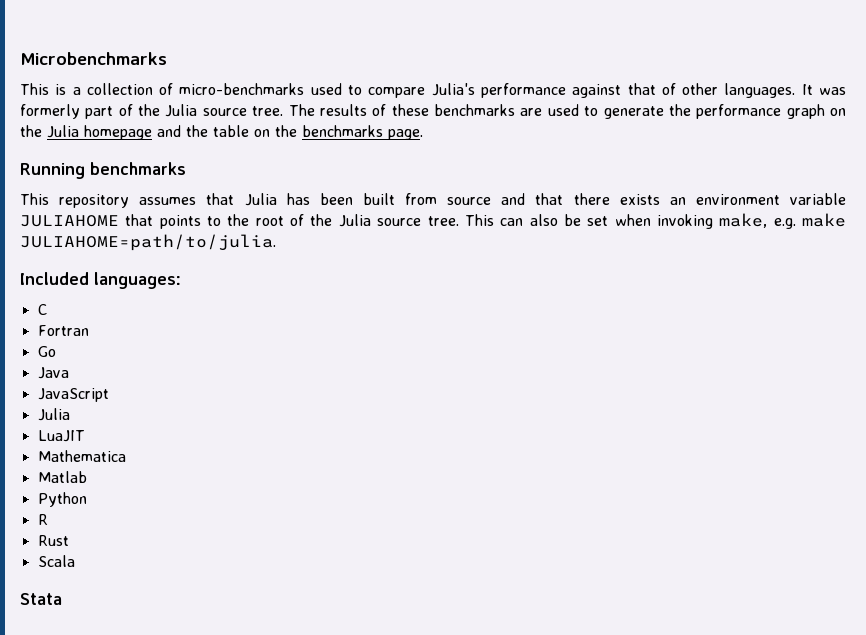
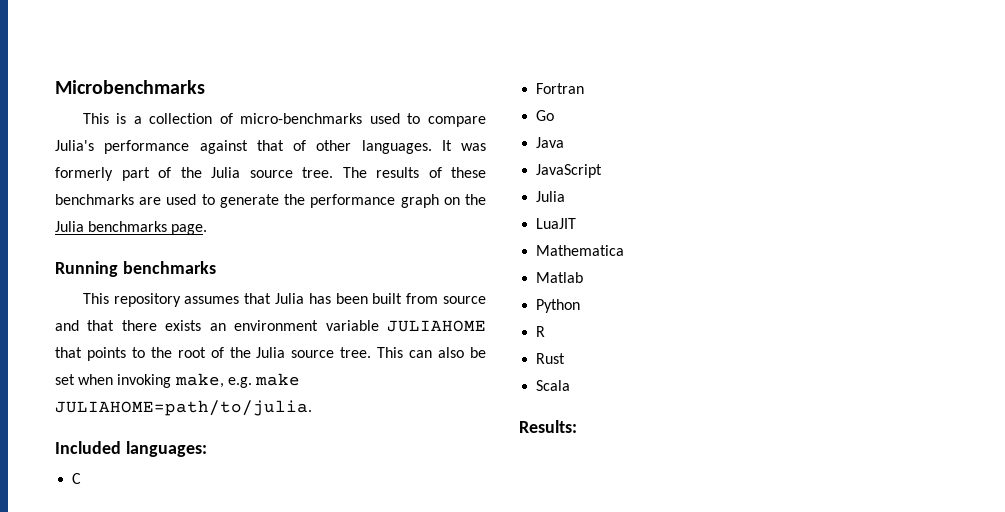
- The results of these benchmarks are used to generate the performance graph on the Julia homepage and the table on the benchmarks page.
+ The results of these benchmarks are used to generate the performance graph on the Julia benchmarks page.
- Stata
+ Results:

